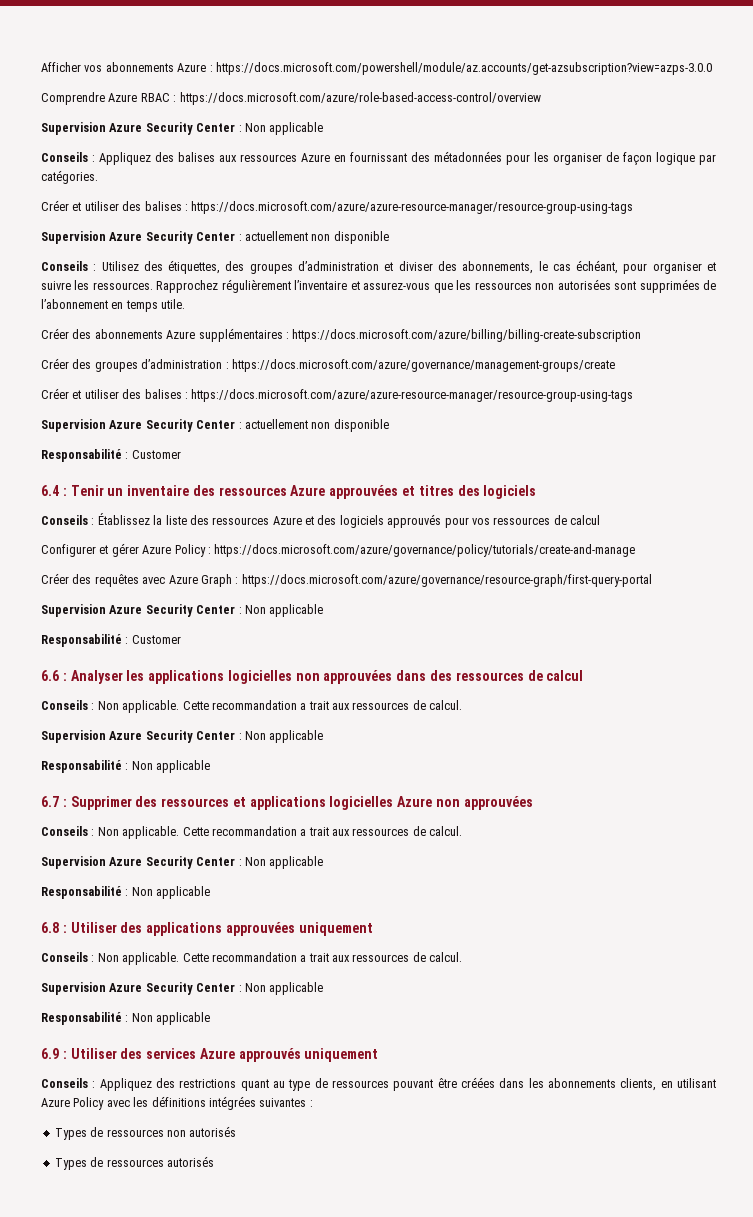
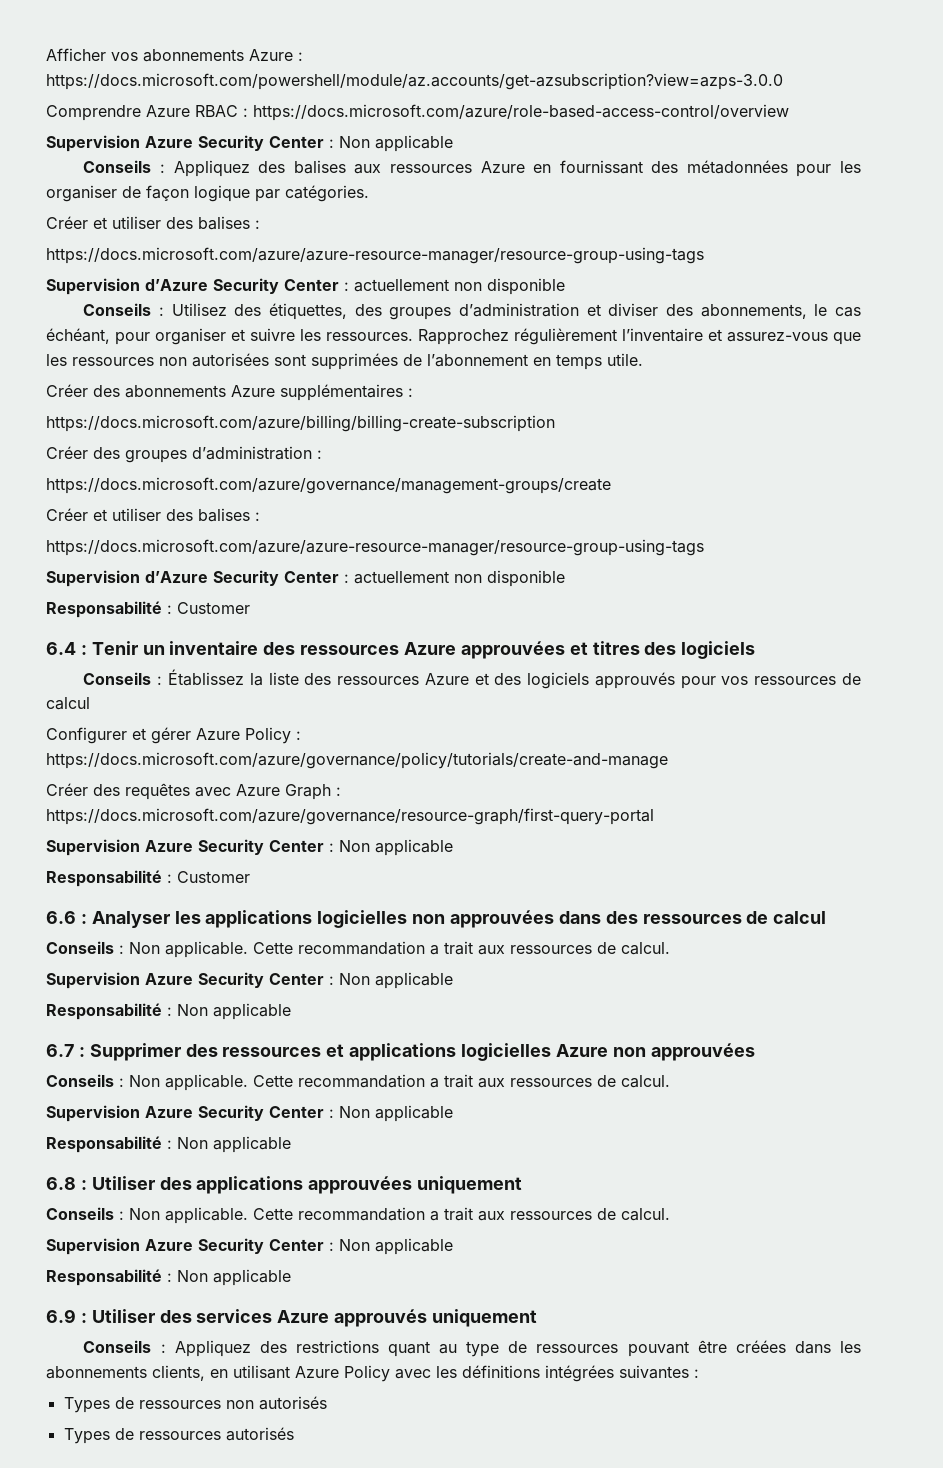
  Conseils : Appliquez des balises aux ressources Azure en fournissant des métadonnées pour les organiser de façon logique par catégories.
- Créer et utiliser des balises : https://docs.microsoft.com/azure/azure-resource-manager/resource-group-using-tags
- Supervision Azure Security Center : actuellement non disponible
+ Créer et utiliser des balises :
+ https://docs.microsoft.com/azure/azure-resource-manager/resource-group-using-tags
+ Supervision d’Azure Security Center : actuellement non disponible
- Créer des abonnements Azure supplémentaires : https://docs.microsoft.com/azure/billing/billing-create-subscription
+ Créer des abonnements Azure supplémentaires :
+ https://docs.microsoft.com/azure/billing/billing-create-subscription
- Créer des groupes d’administration : https://docs.microsoft.com/azure/governance/management-groups/create
- Créer et utiliser des balises : https://docs.microsoft.com/azure/azure-resource-manager/resource-group-using-tags
- Supervision Azure Security Center : actuellement non disponible
+ Créer des groupes d’administration :
+ https://docs.microsoft.com/azure/governance/management-groups/create
+ Créer et utiliser des balises :
+ https://docs.microsoft.com/azure/azure-resource-manager/resource-group-using-tags
+ Supervision d’Azure Security Center : actuellement non disponible

